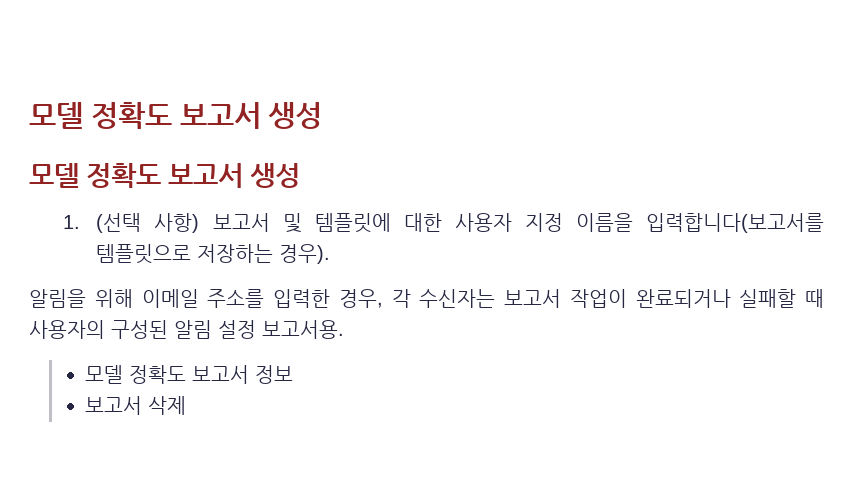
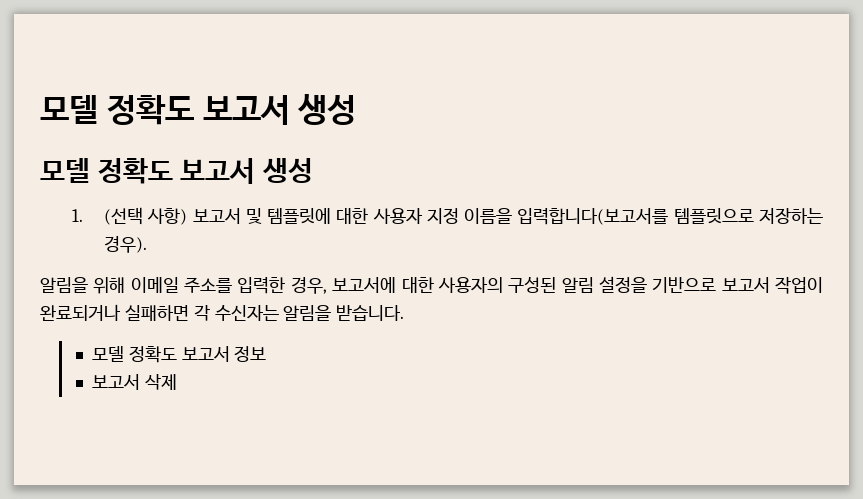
- 알림을 위해 이메일 주소를 입력한 경우, 각 수신자는 보고서 작업이 완료되거나 실패할 때 사용자의 구성된 알림 설정 보고서용.
+ 알림을 위해 이메일 주소를 입력한 경우, 보고서에 대한 사용자의 구성된 알림 설정을 기반으로 보고서 작업이 완료되거나 실패하면 각 수신자는 알림을 받습니다.

